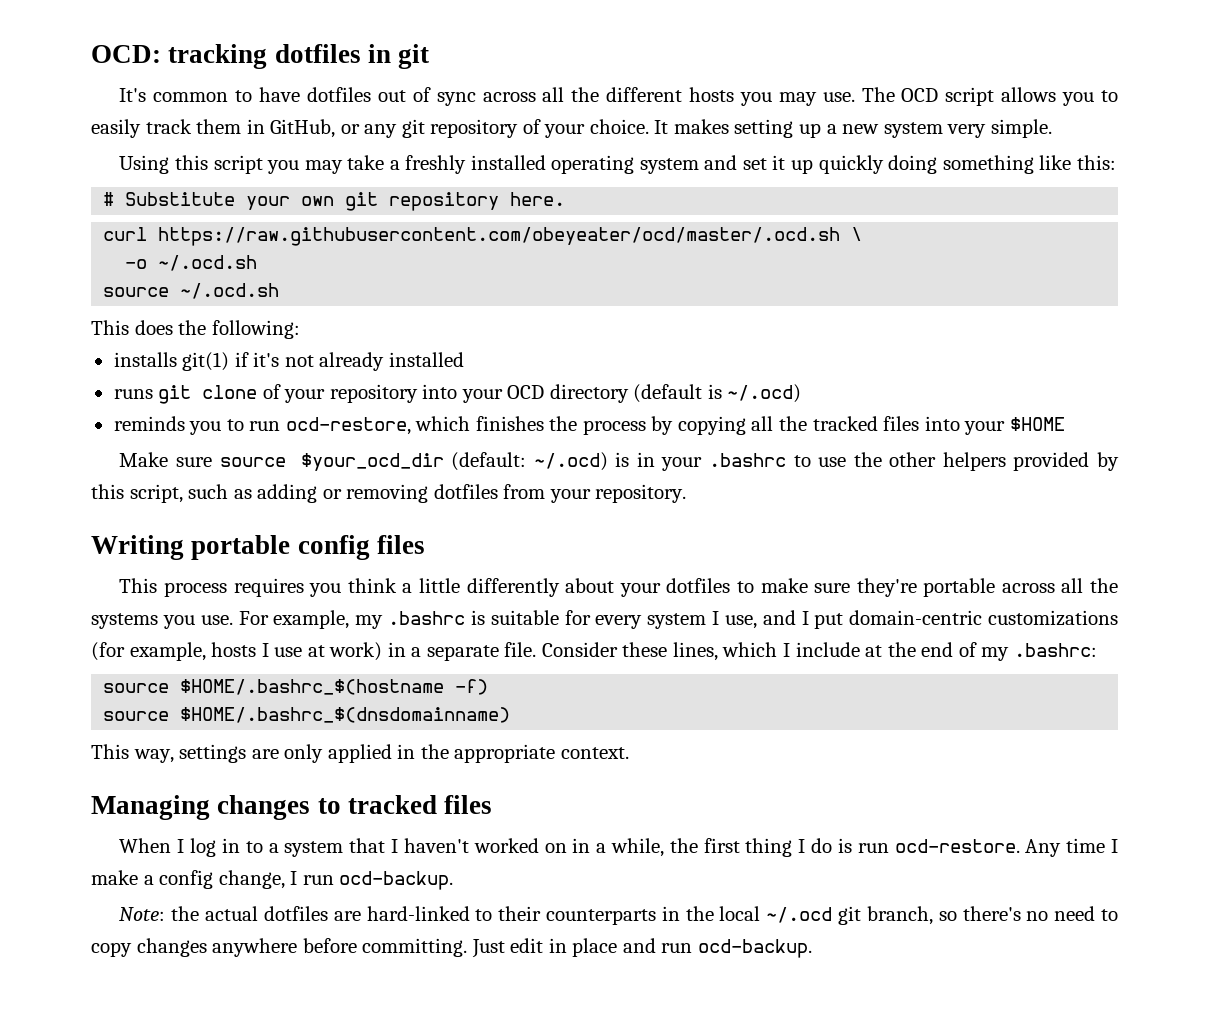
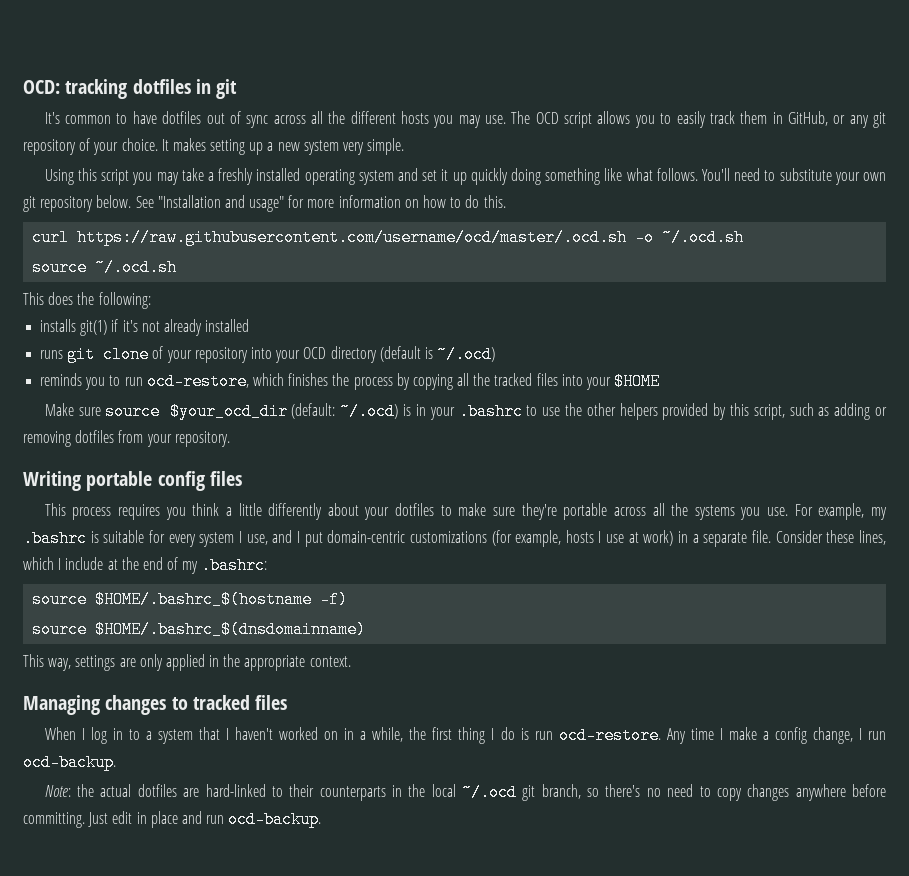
- Using this script you may take a freshly installed operating system and set it up quickly doing something like this:
- # Substitute your own git repository here.
+ Using this script you may take a freshly installed operating system and set it up quickly doing something like what follows. You'll need to substitute your own git repository below. See "Installation and usage" for more information on how to do this.
- curl https://raw.githubusercontent.com/obeyeater/ocd/master/.ocd.sh \
- -o ~/.ocd.sh
+ curl https://raw.githubusercontent.com/username/ocd/master/.ocd.sh -o ~/.ocd.sh

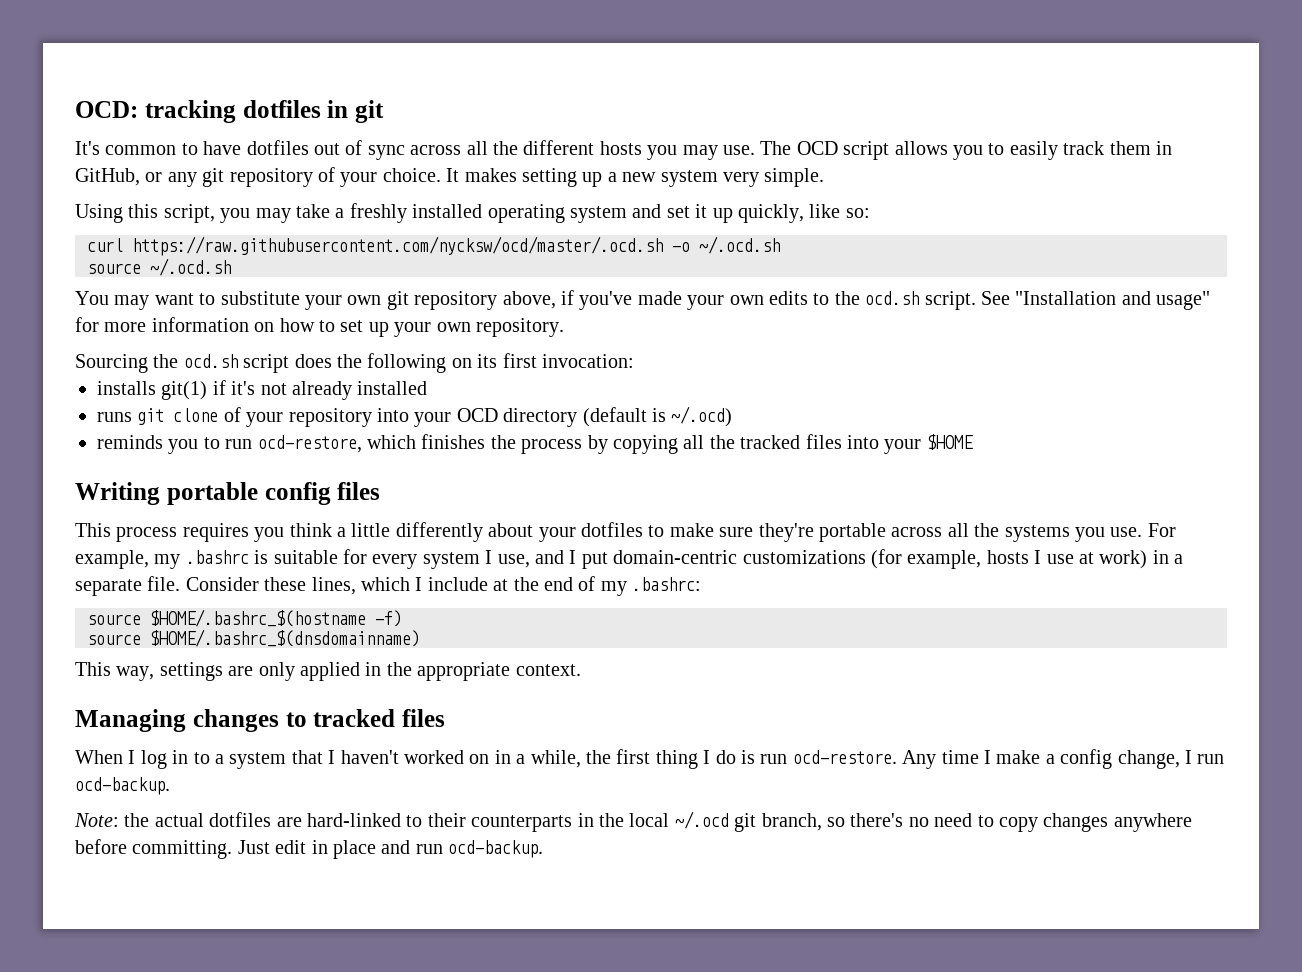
- Using this script you may take a freshly installed operating system and set it up quickly doing something like what follows. You'll need to substitute your own git repository below.
+ Using this script, you may take a freshly installed operating system and set it up quickly, like so:
+ curl https://raw.githubusercontent.com/nycksw/ocd/master/.ocd.sh -o ~/.ocd.sh
+ source ~/.ocd.sh
+ You may want to substitute your own git repository above, if you've made your own edits to the ocd.sh script.
- See "Installation and usage" for more information on how to do this.
- curl https://raw.githubusercontent.com/username/ocd/master/.ocd.sh -o ~/.ocd.sh
- source ~/.ocd.sh
- This does the following:
+ See "Installation and usage" for more information on how to set up your own repository.
+ Sourcing the ocd.sh script does the following on its first invocation:
- Make sure source $your_ocd_dir (default: ~/.ocd) is in your .bashrc to use the other helpers provided by this script, such as adding or removing dotfiles from your repository.

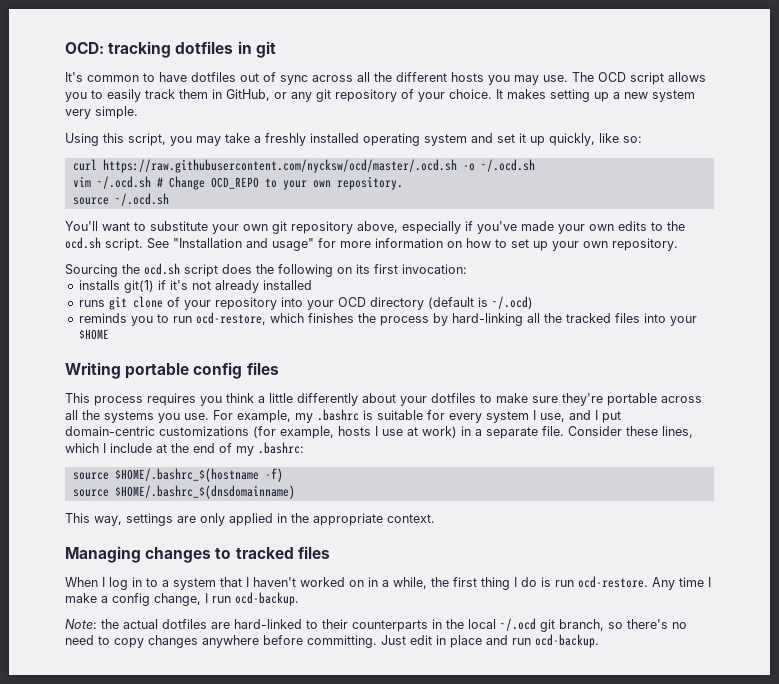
+ vim ~/.ocd.sh # Change OCD_REPO to your own repository.
- You may want to substitute your own git repository above, if you've made your own edits to the ocd.sh script.
+ You'll want to substitute your own git repository above, especially if you've made your own edits to the ocd.sh script.
- reminds you to run ocd-restore, which finishes the process by copying all the tracked files into your $HOME
+ reminds you to run ocd-restore, which finishes the process by hard-linking all the tracked files into your $HOME

